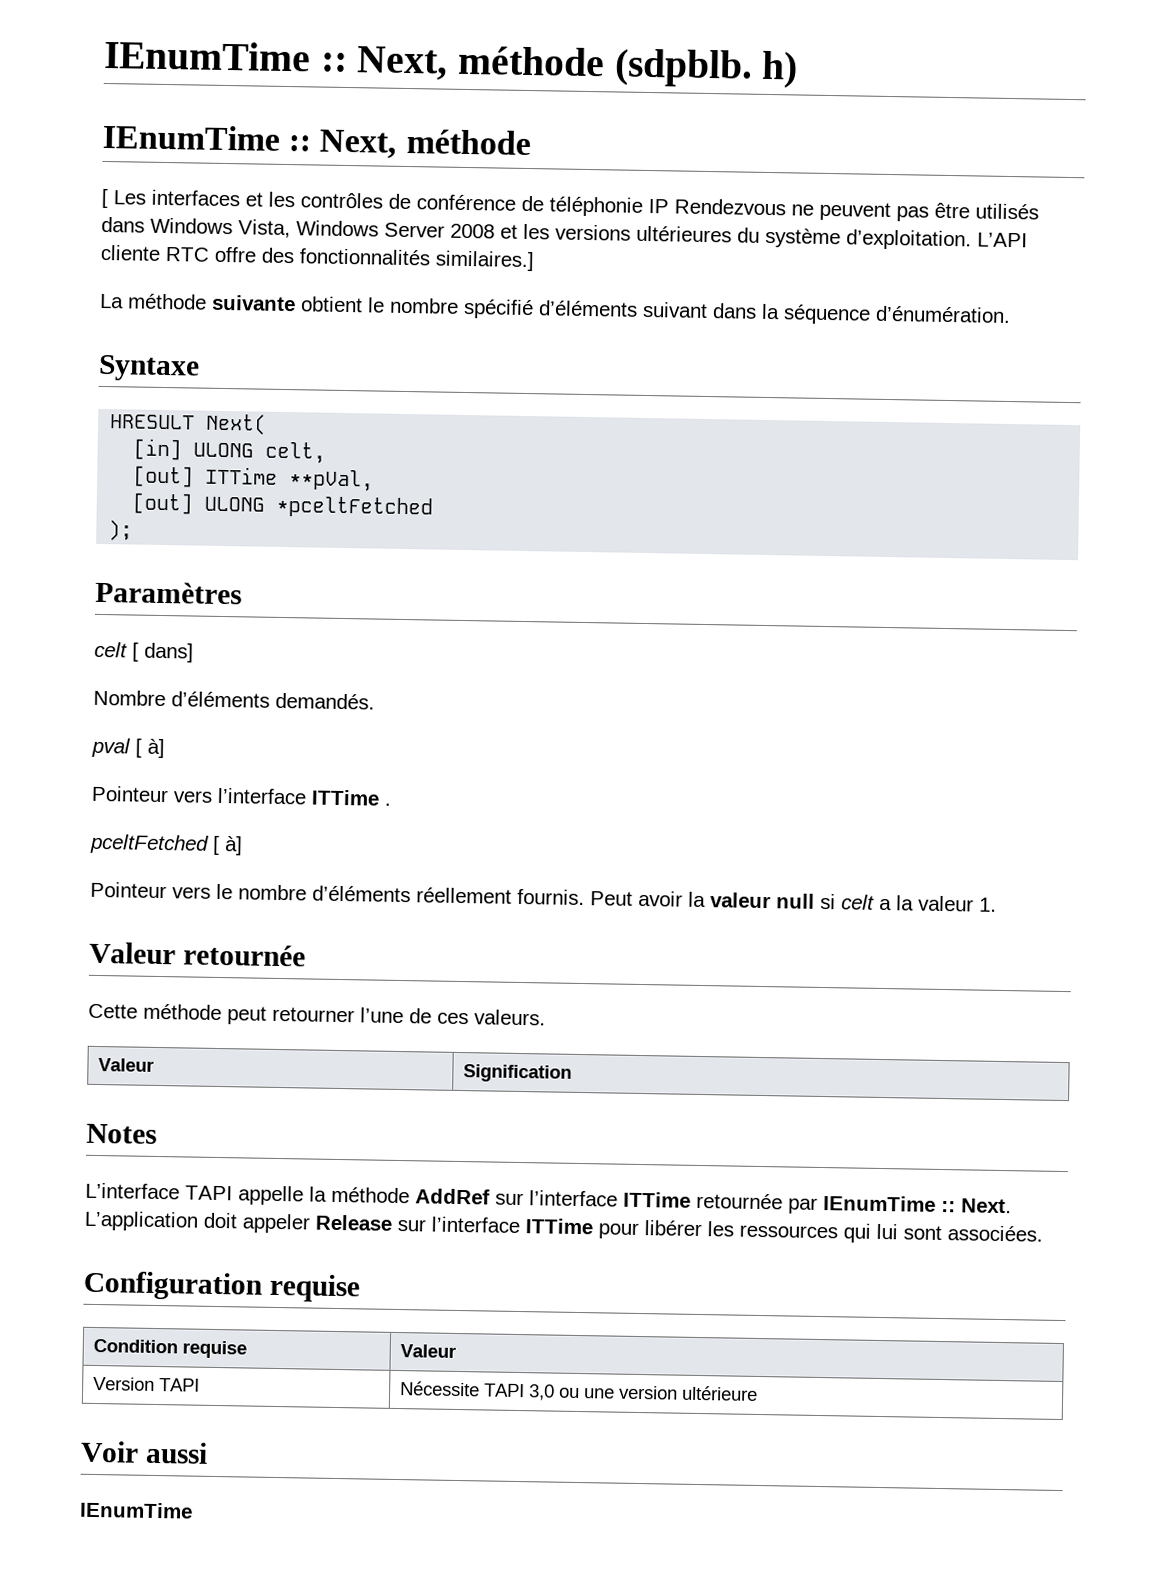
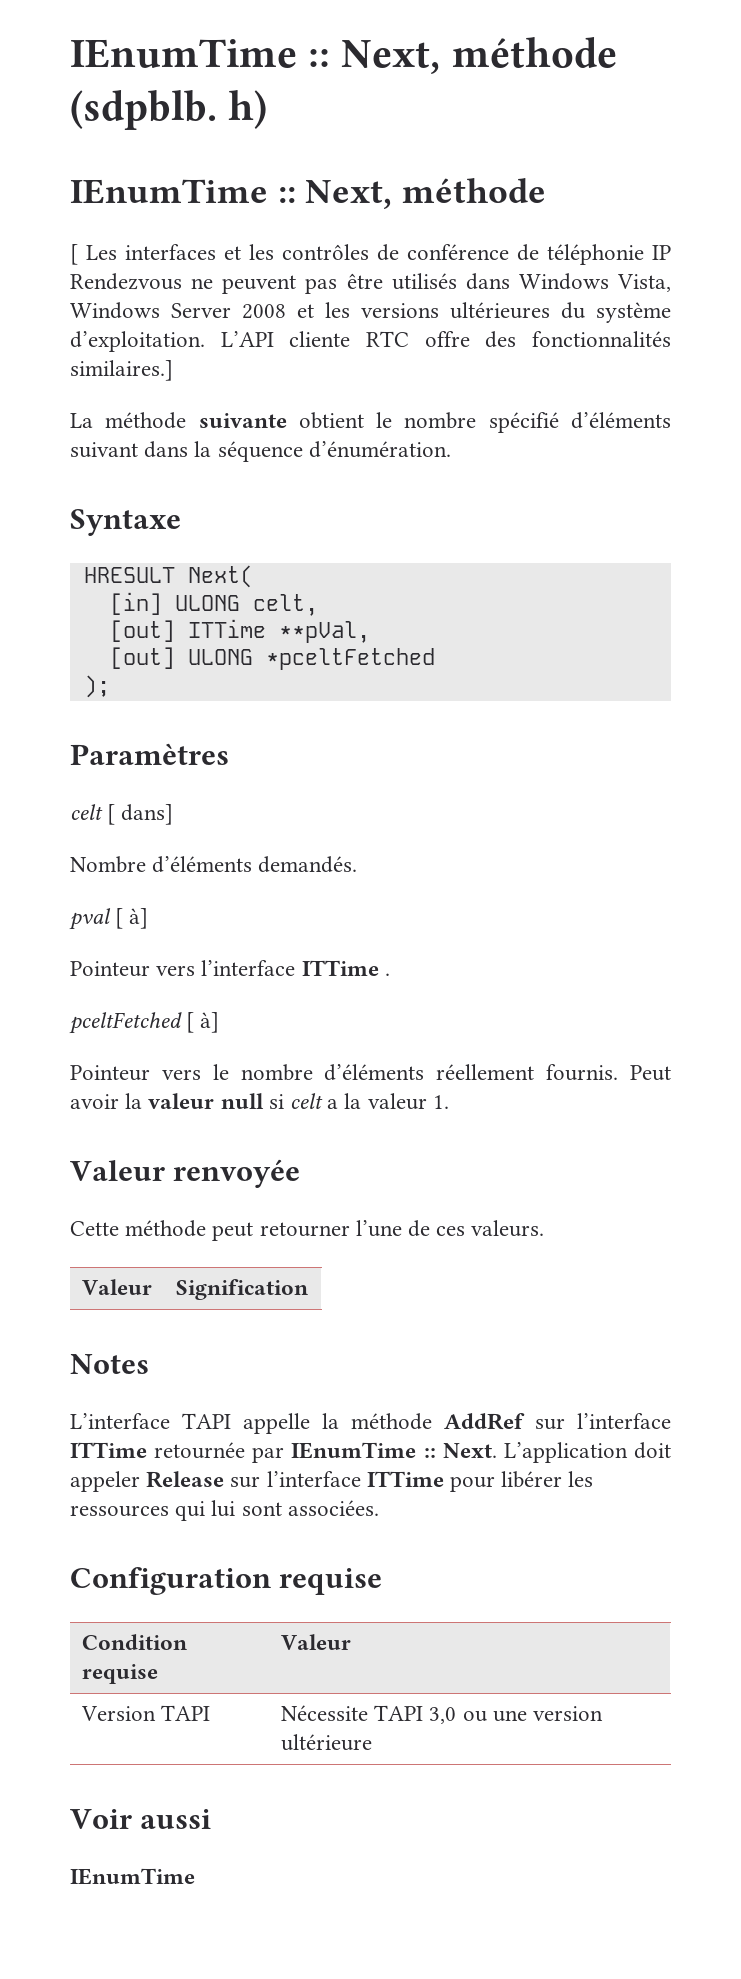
- Valeur retournée
+ Valeur renvoyée

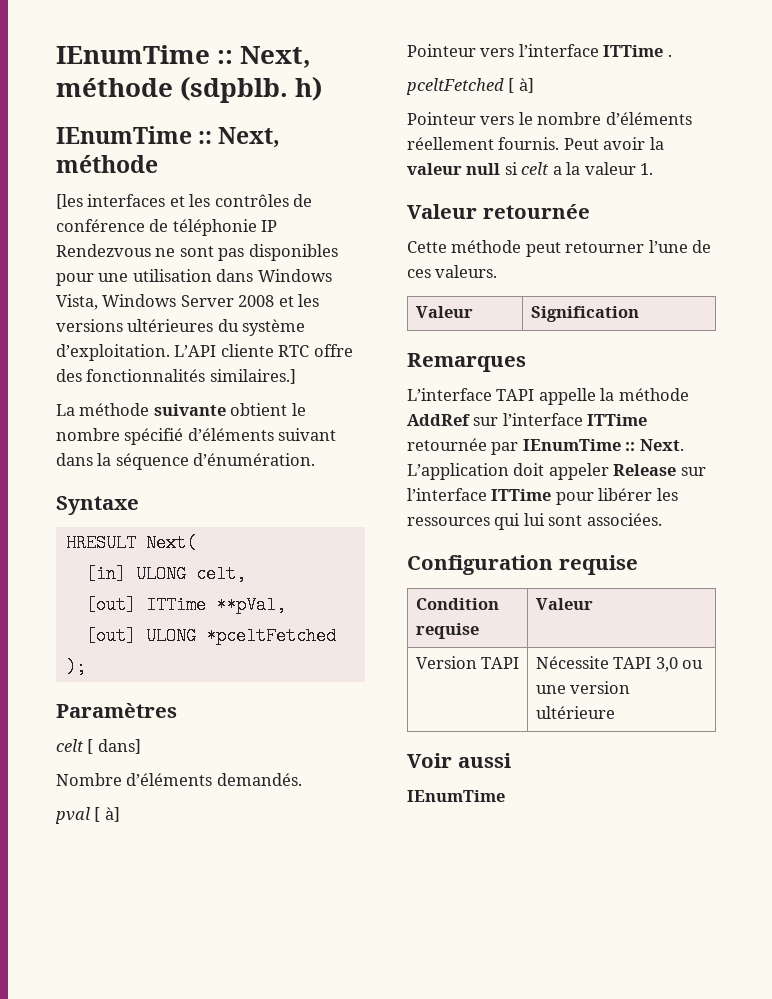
- [ Les interfaces et les contrôles de conférence de téléphonie IP Rendezvous ne peuvent pas être utilisés dans Windows Vista, Windows Server 2008 et les versions ultérieures du système d’exploitation.
+ [les interfaces et les contrôles de conférence de téléphonie IP Rendezvous ne sont pas disponibles pour une utilisation dans Windows Vista, Windows Server 2008 et les versions ultérieures du système d’exploitation.
- Valeur renvoyée
+ Valeur retournée
- Notes
+ Remarques

